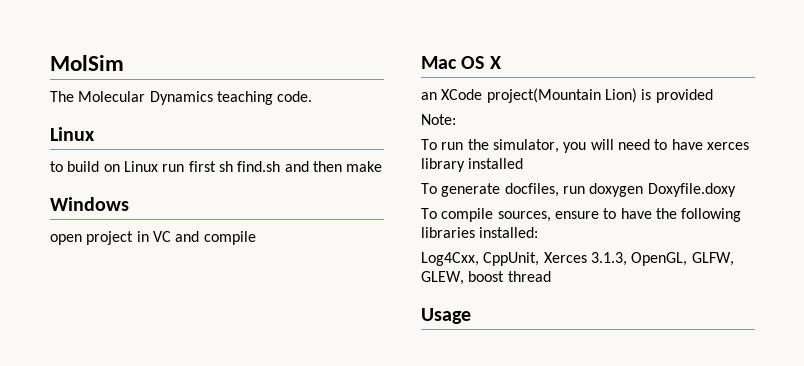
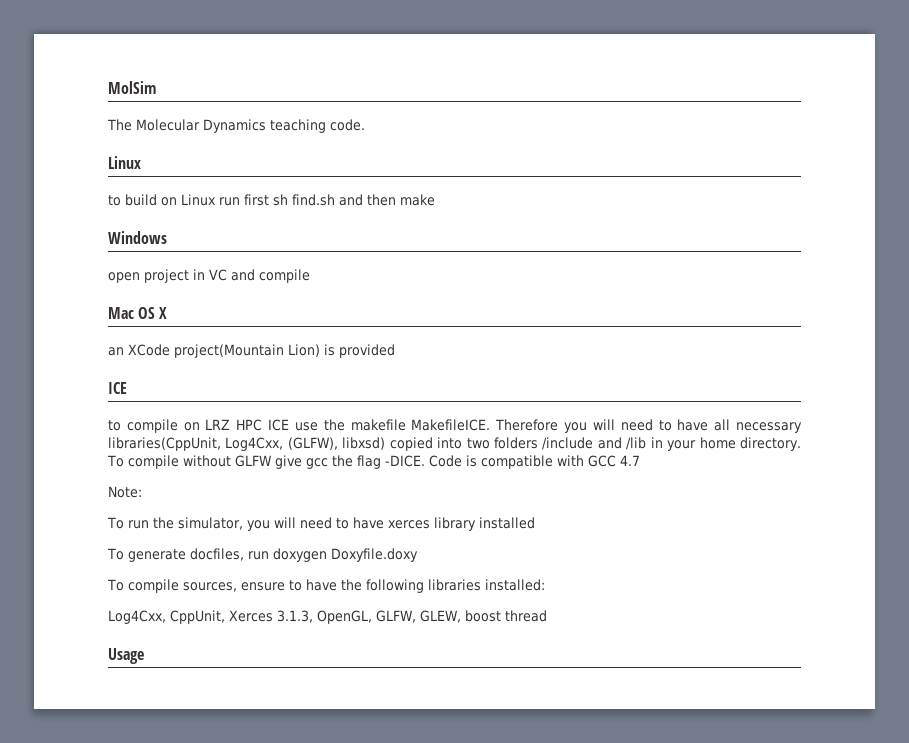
  an XCode project(Mountain Lion) is provided
+ ICE
+ to compile on LRZ HPC ICE use the makefile MakefileICE. Therefore you will need to have all necessary libraries(CppUnit, Log4Cxx, (GLFW), libxsd) copied into two folders /include and /lib in your home directory. To compile without GLFW give gcc the flag -DICE. Code is compatible with GCC 4.7

